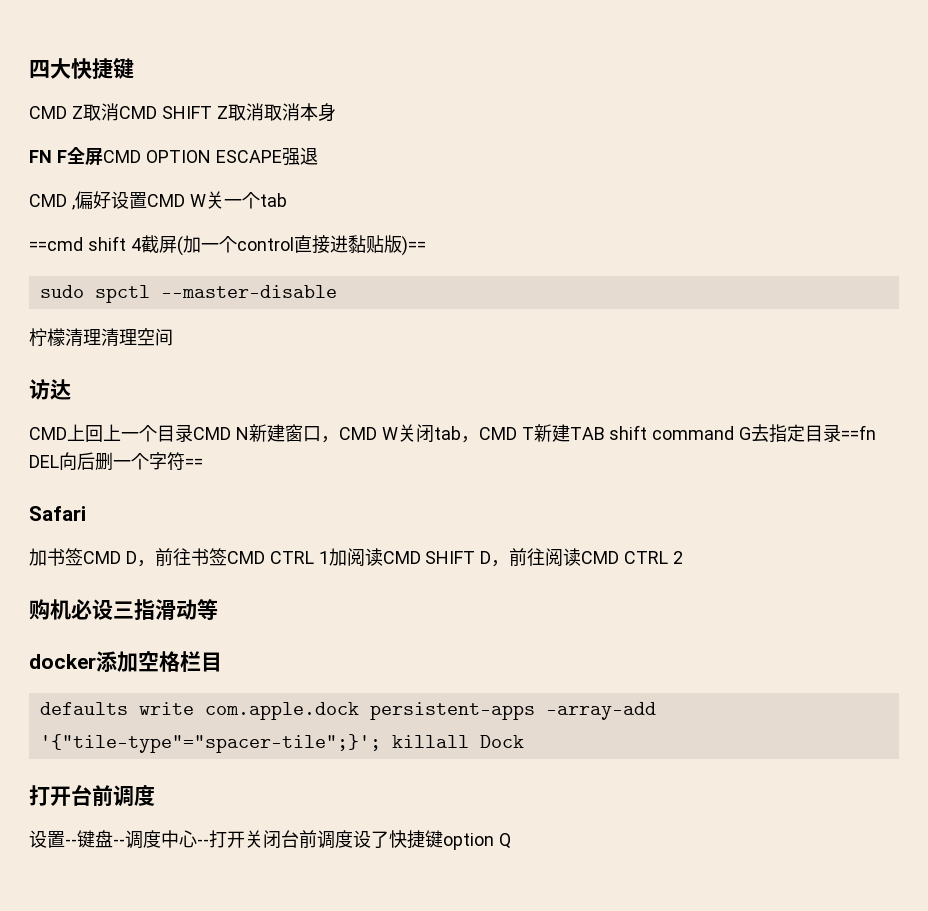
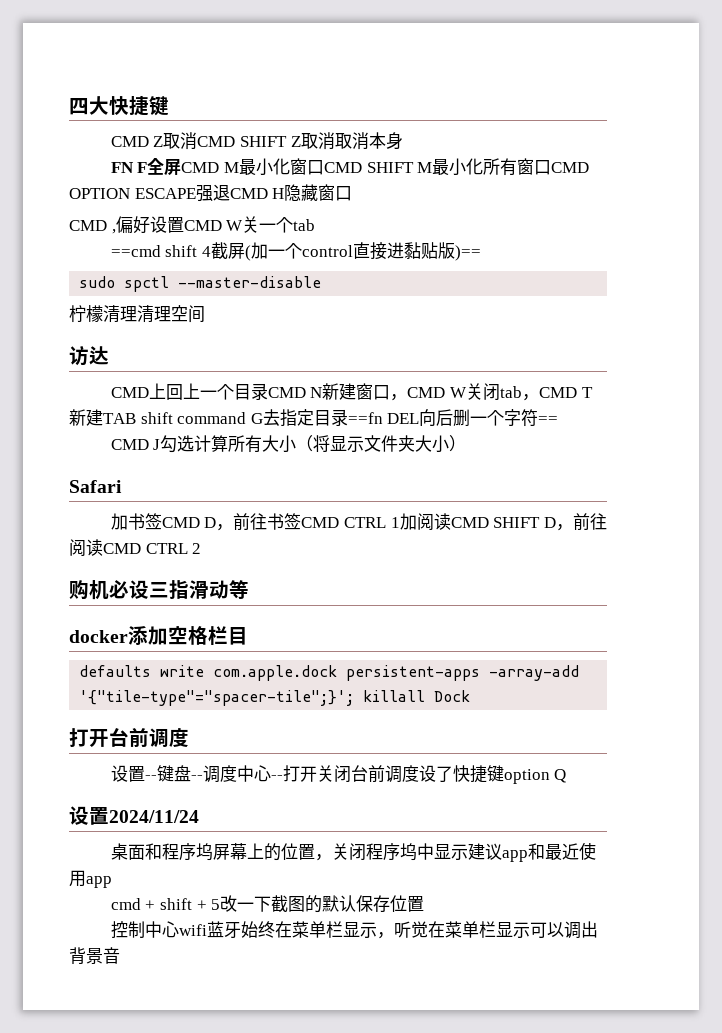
- FN F全屏CMD OPTION ESCAPE强退
+ FN F全屏CMD M最小化窗口CMD SHIFT M最小化所有窗口CMD OPTION ESCAPE强退CMD H隐藏窗口
+ CMD J勾选计算所有大小（将显示文件夹大小）
+ 设置2024/11/24
+ 桌面和程序坞屏幕上的位置，关闭程序坞中显示建议app和最近使用app
+ cmd + shift + 5改一下截图的默认保存位置
+ 控制中心wifi蓝牙始终在菜单栏显示，听觉在菜单栏显示可以调出背景音

